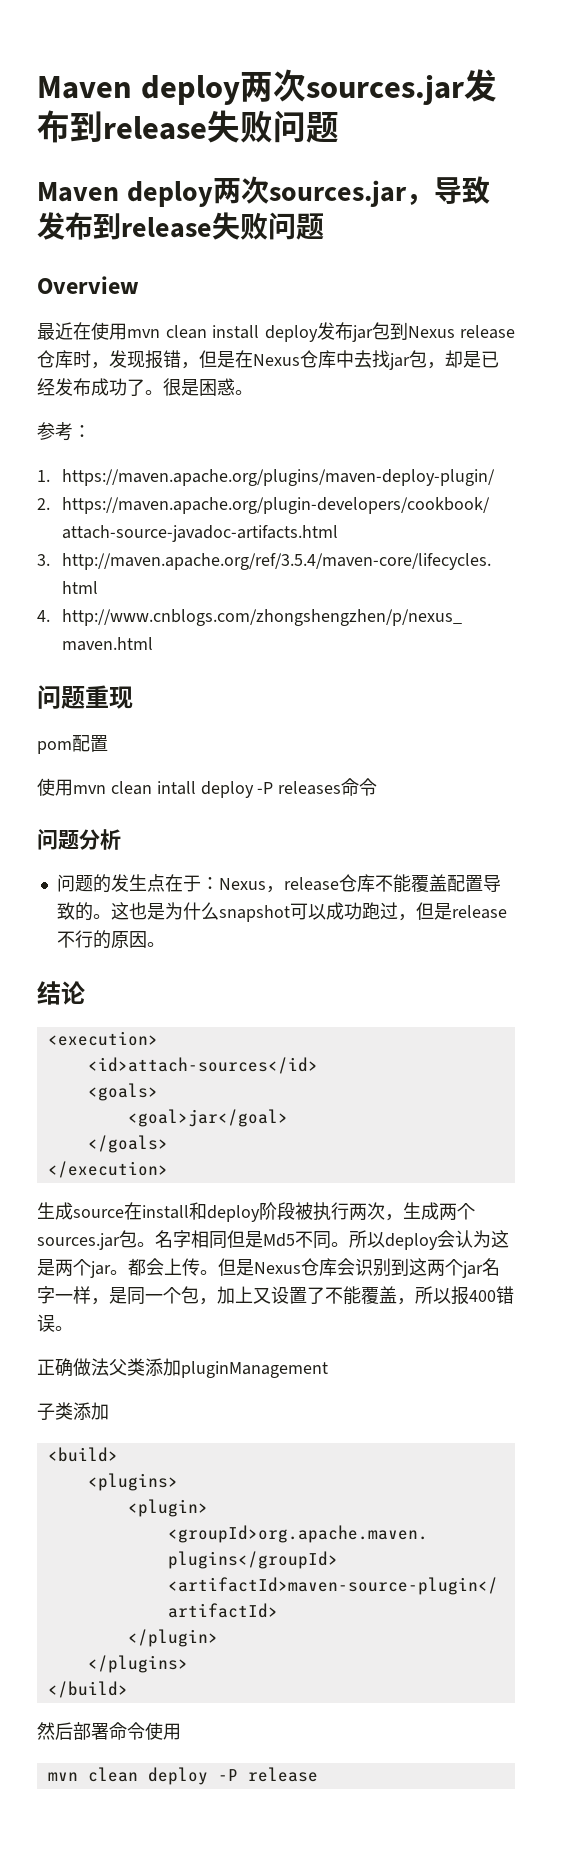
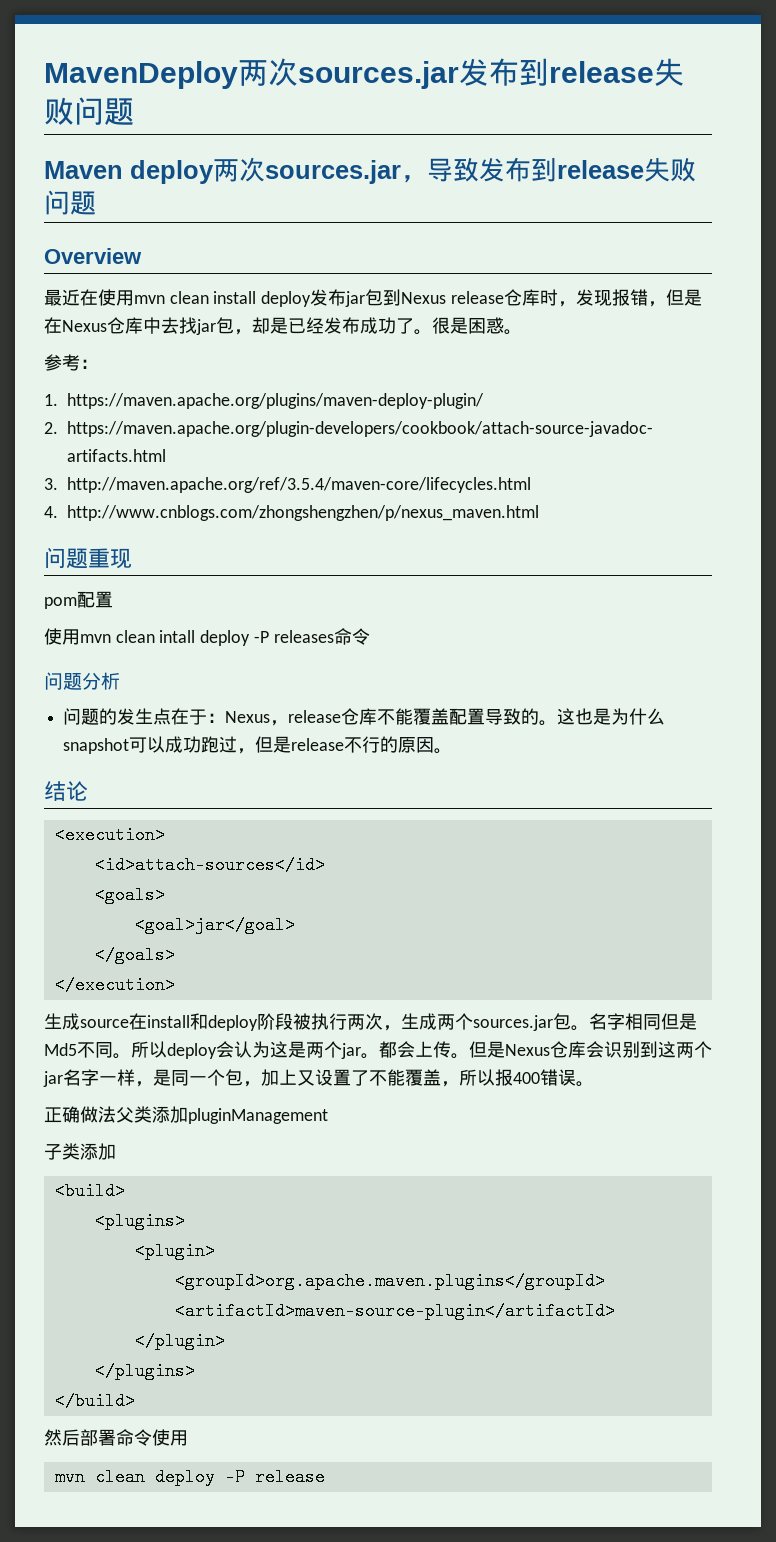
- Maven deploy两次sources.jar发布到release失败问题
+ MavenDeploy两次sources.jar发布到release失败问题

